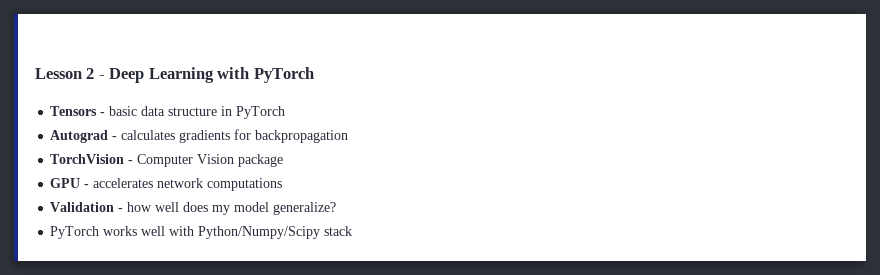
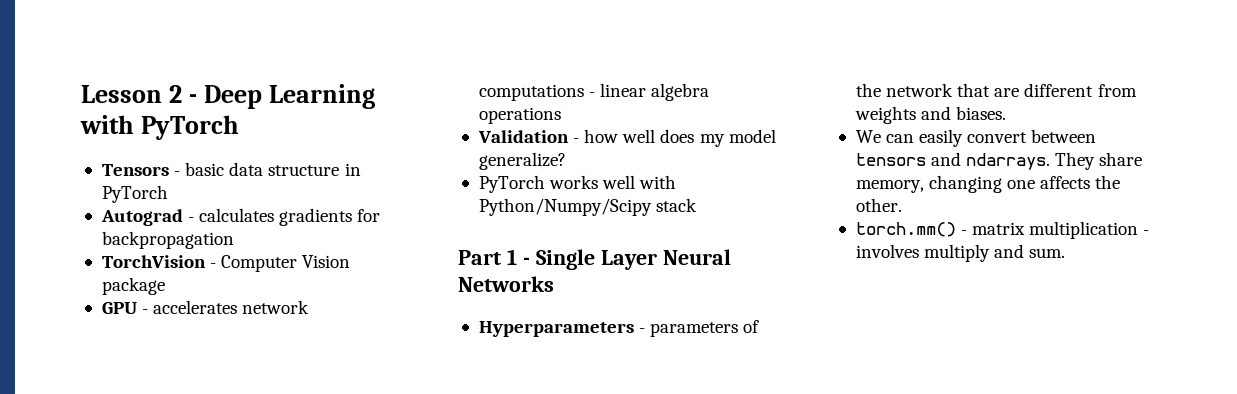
- GPU - accelerates network computations
+ GPU - accelerates network computations - linear algebra operations
+ Part 1 - Single Layer Neural Networks
+ Hyperparameters - parameters of the network that are different from weights and biases.
+ We can easily convert between tensors and ndarrays. They share memory, changing one affects the other.
+ torch.mm() - matrix multiplication - involves multiply and sum.

